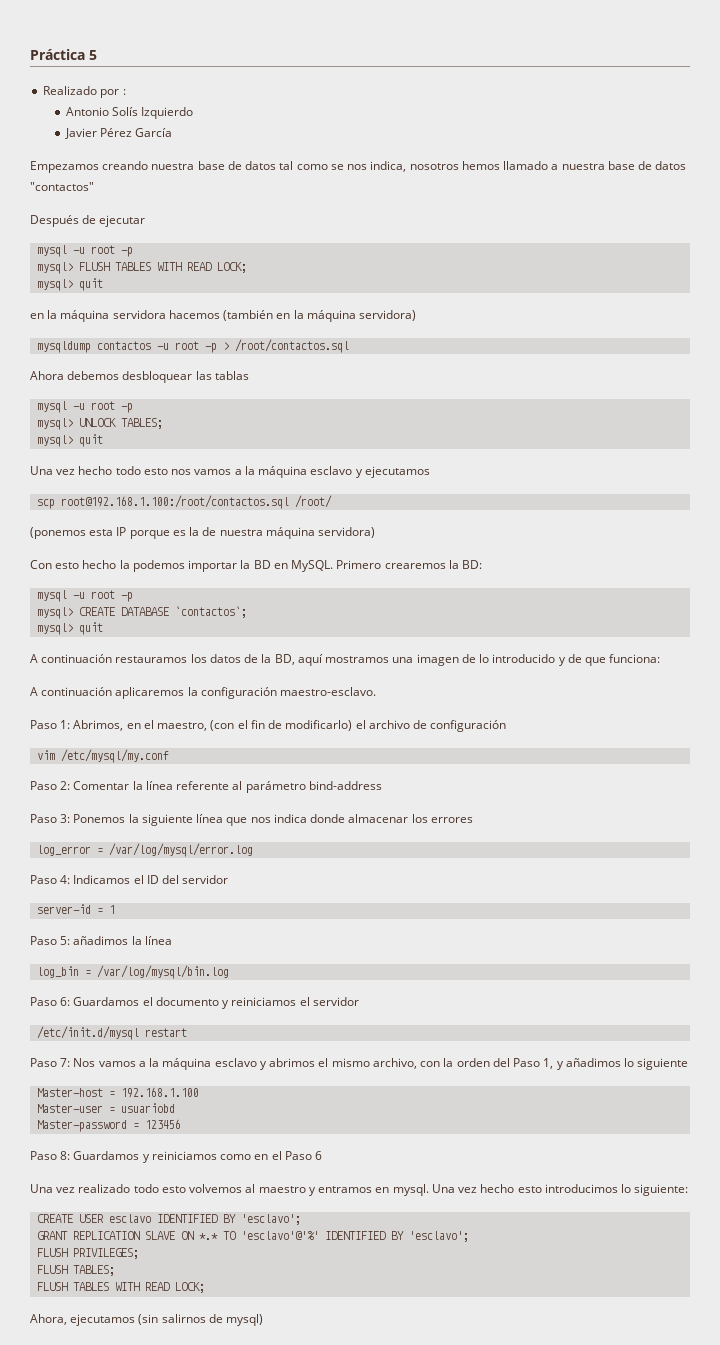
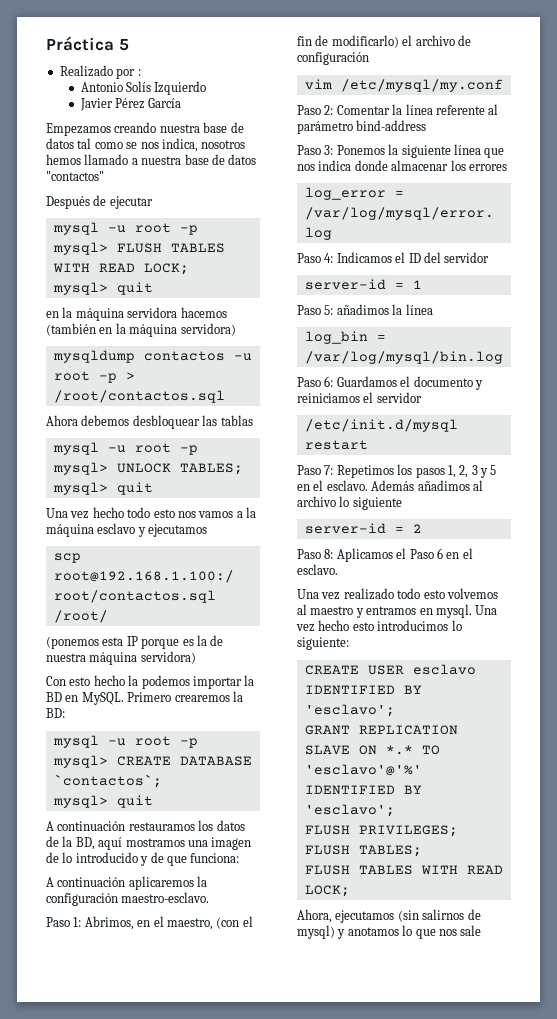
- Paso 7: Nos vamos a la máquina esclavo y abrimos el mismo archivo, con la orden del Paso 1, y añadimos lo siguiente
- Master-host = 192.168.1.100
- Master-user = usuariobd
- Master-password = 123456
- Paso 8: Guardamos y reiniciamos como en el Paso 6
+ Paso 7: Repetimos los pasos 1, 2, 3 y 5 en el esclavo. Además añadimos al archivo lo siguiente
+ server-id = 2
+ Paso 8: Aplicamos el Paso 6 en el esclavo.
- Ahora, ejecutamos (sin salirnos de mysql)
+ Ahora, ejecutamos (sin salirnos de mysql) y anotamos lo que nos sale

